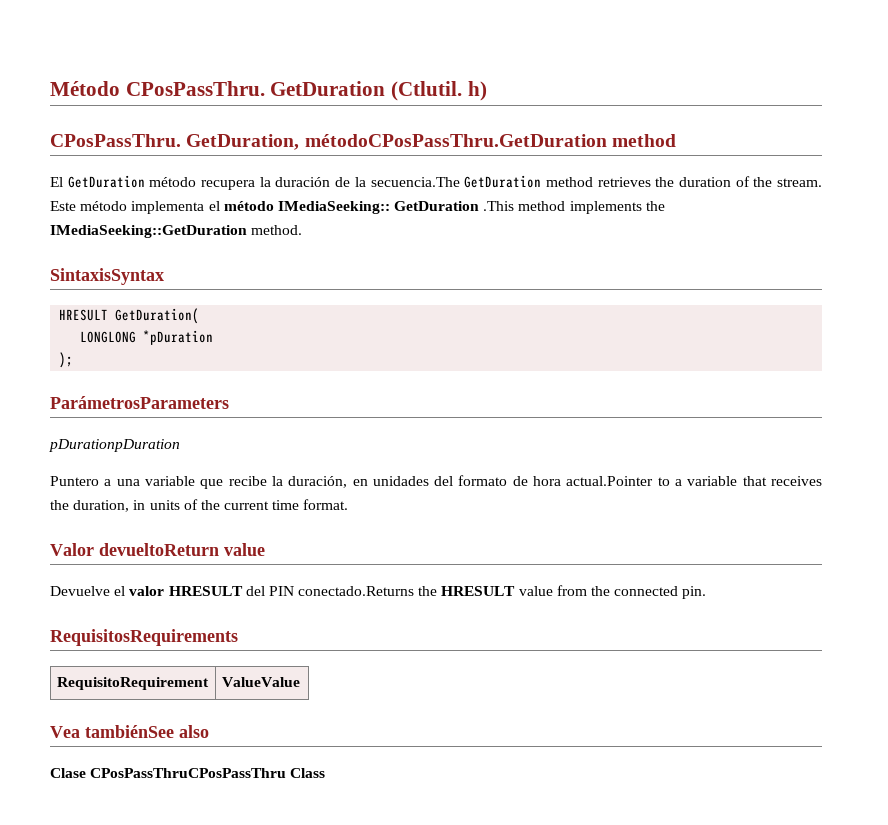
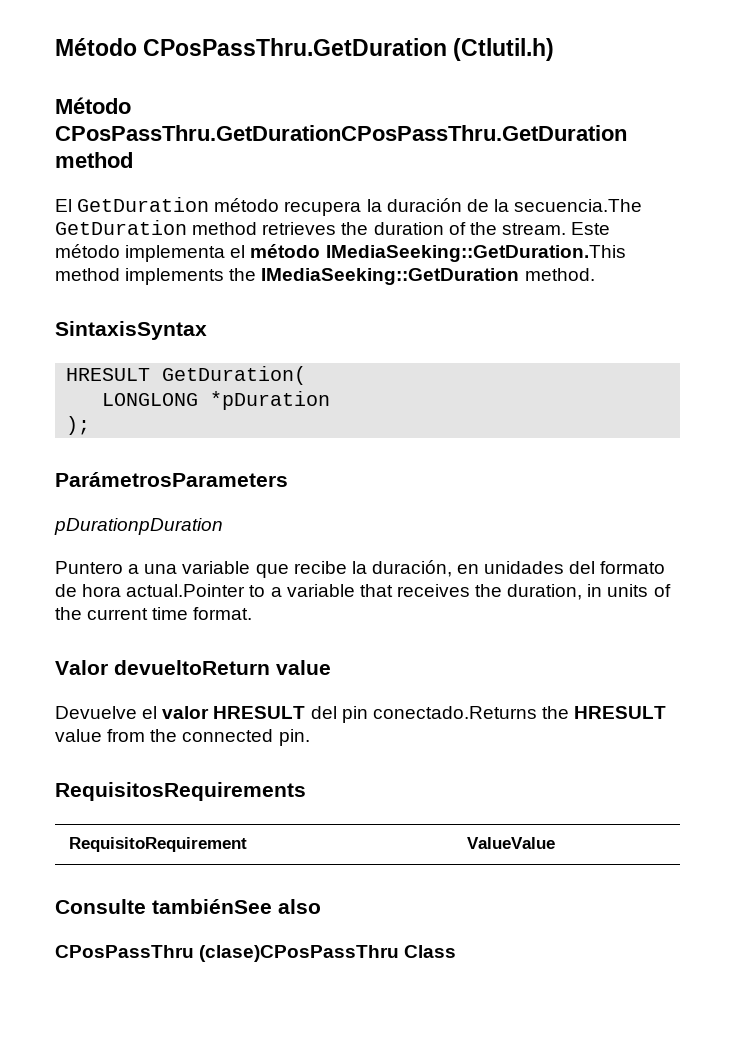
- Método CPosPassThru. GetDuration (Ctlutil. h)
- CPosPassThru. GetDuration, métodoCPosPassThru.GetDuration method
+ Método CPosPassThru.GetDuration (Ctlutil.h)
+ Método CPosPassThru.GetDurationCPosPassThru.GetDuration method
- Este método implementa el método IMediaSeeking:: GetDuration .This method implements the IMediaSeeking::GetDuration method.
+ Este método implementa el método IMediaSeeking::GetDuration.This method implements the IMediaSeeking::GetDuration method.
- Devuelve el valor HRESULT del PIN conectado.Returns the HRESULT value from the connected pin.
+ Devuelve el valor HRESULT del pin conectado.Returns the HRESULT value from the connected pin.
- Vea tambiénSee also
+ Consulte tambiénSee also
- Clase CPosPassThruCPosPassThru Class
+ CPosPassThru (clase)CPosPassThru Class

